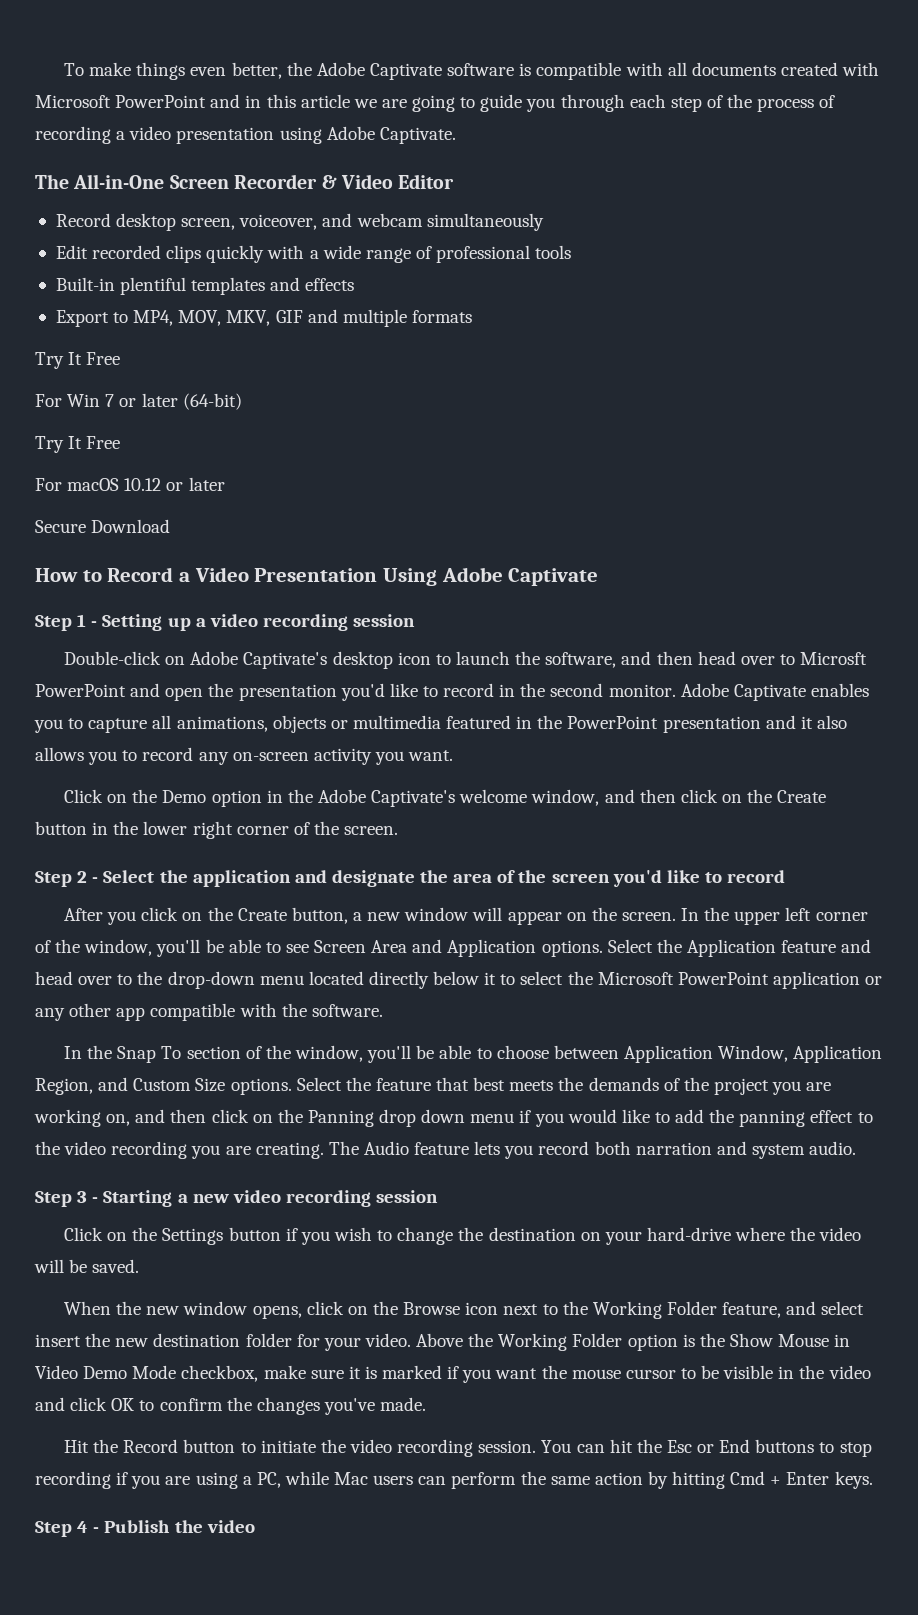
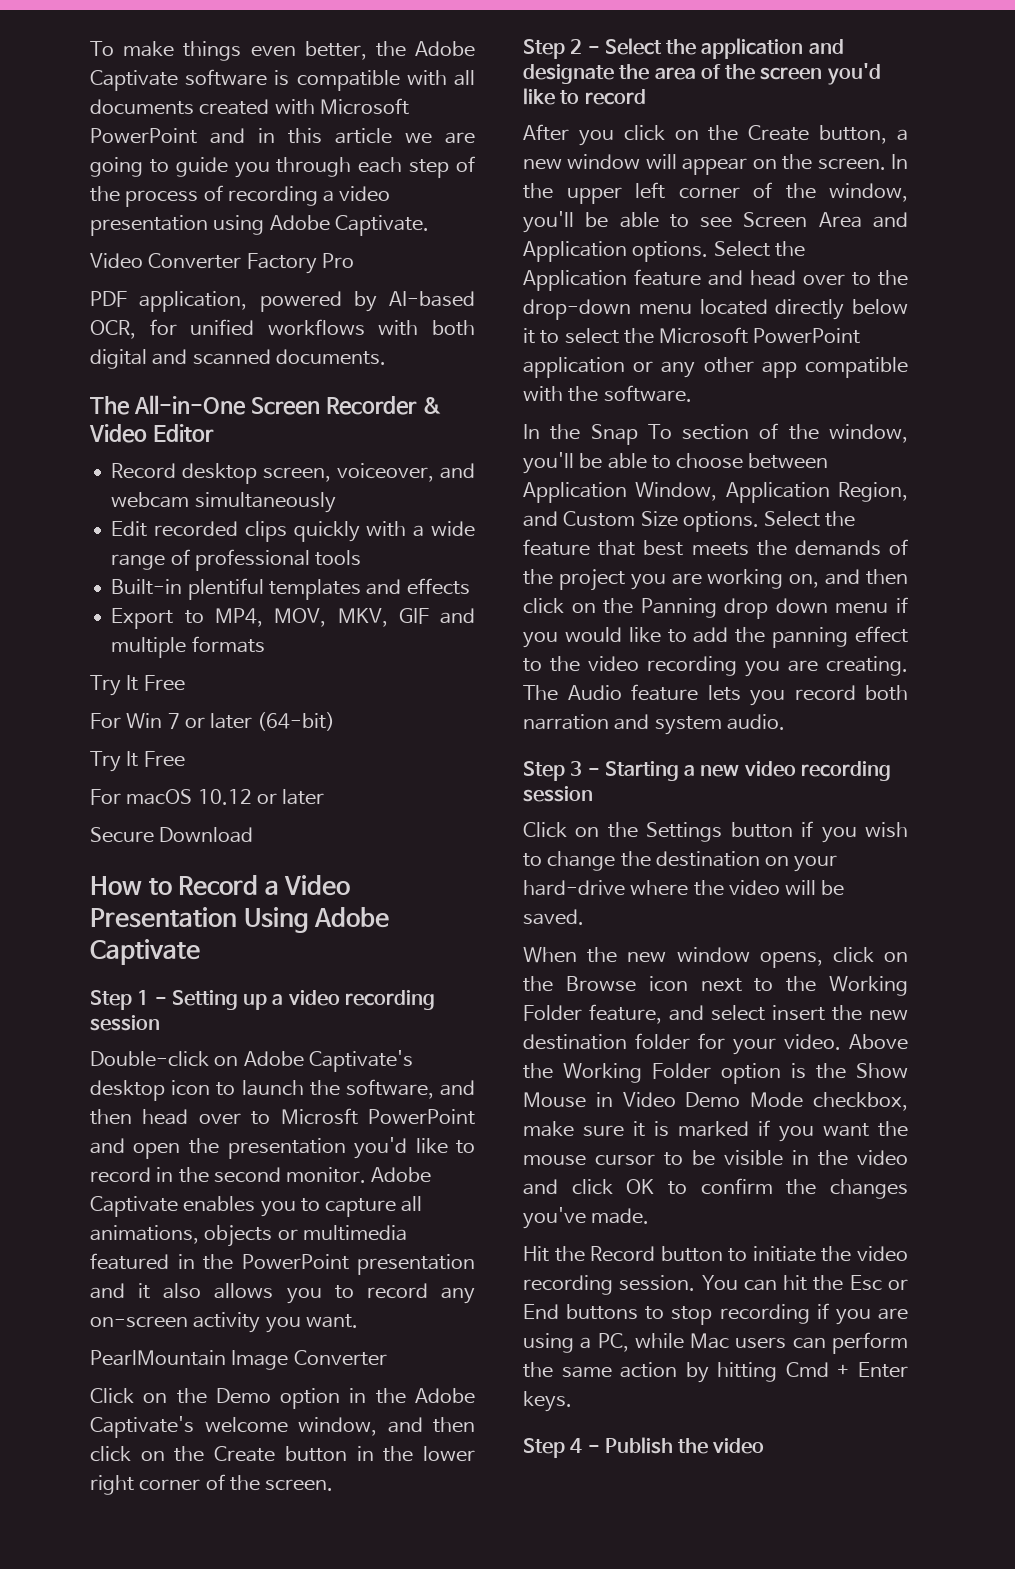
+ Video Converter Factory Pro
+ PDF application, powered by AI-based OCR, for unified workflows with both digital and scanned documents.
+ PearlMountain Image Converter

